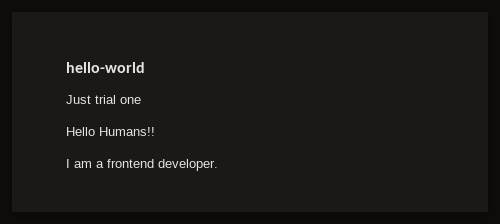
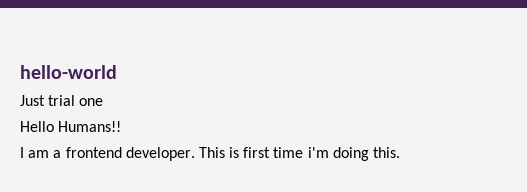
+ This is first time i'm doing this.

